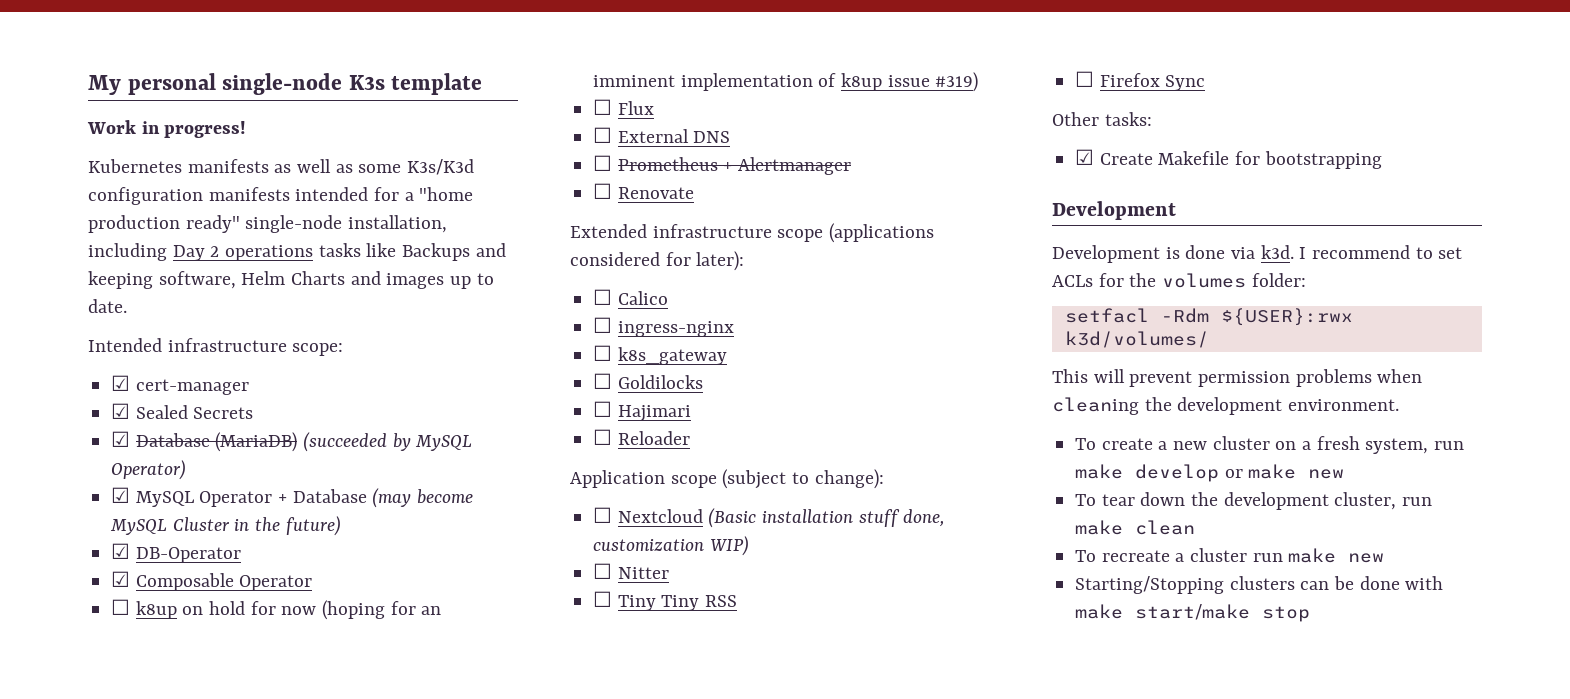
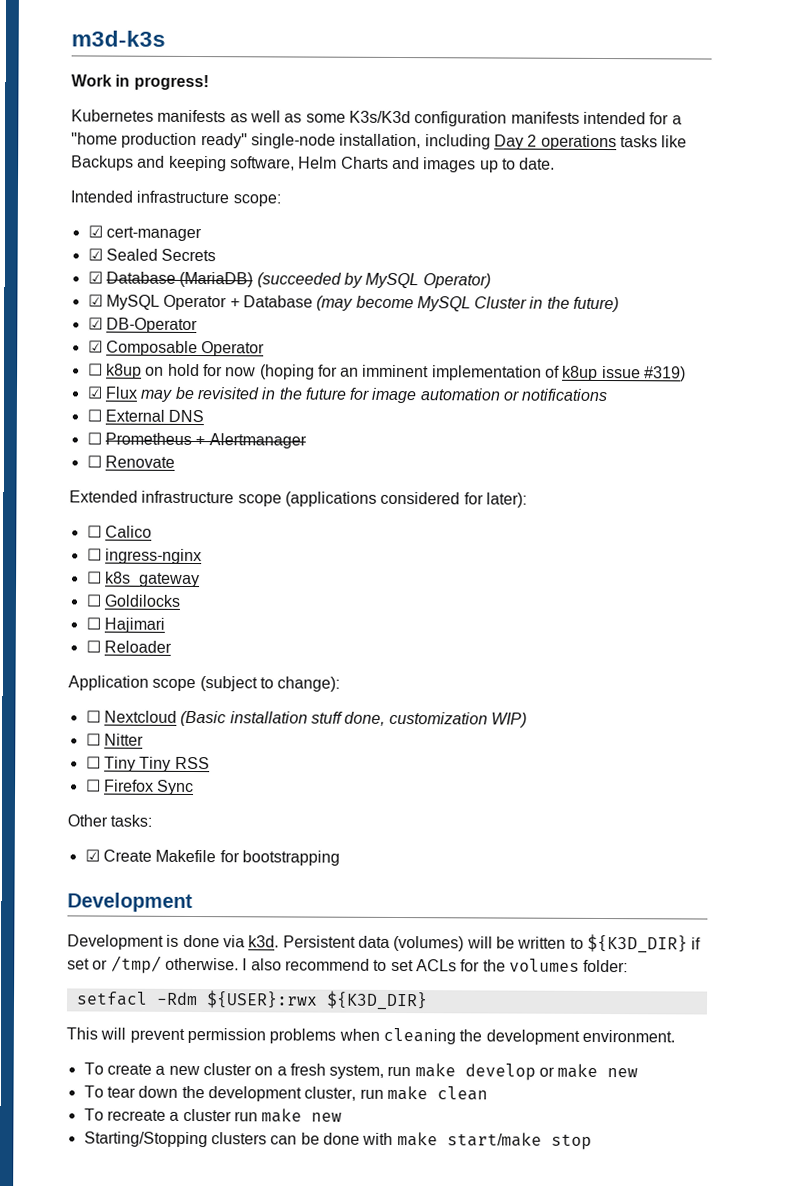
- My personal single-node K3s template
+ m3d-k3s
- ☐ Flux
+ ☑ Flux may be revisited in the future for image automation or notifications
- I recommend to set ACLs for the volumes folder:
+ Persistent data (volumes) will be written to ${K3D_DIR} if set or /tmp/ otherwise. I also recommend to set ACLs for the volumes folder:
- setfacl -Rdm ${USER}:rwx k3d/volumes/
+ setfacl -Rdm ${USER}:rwx ${K3D_DIR}

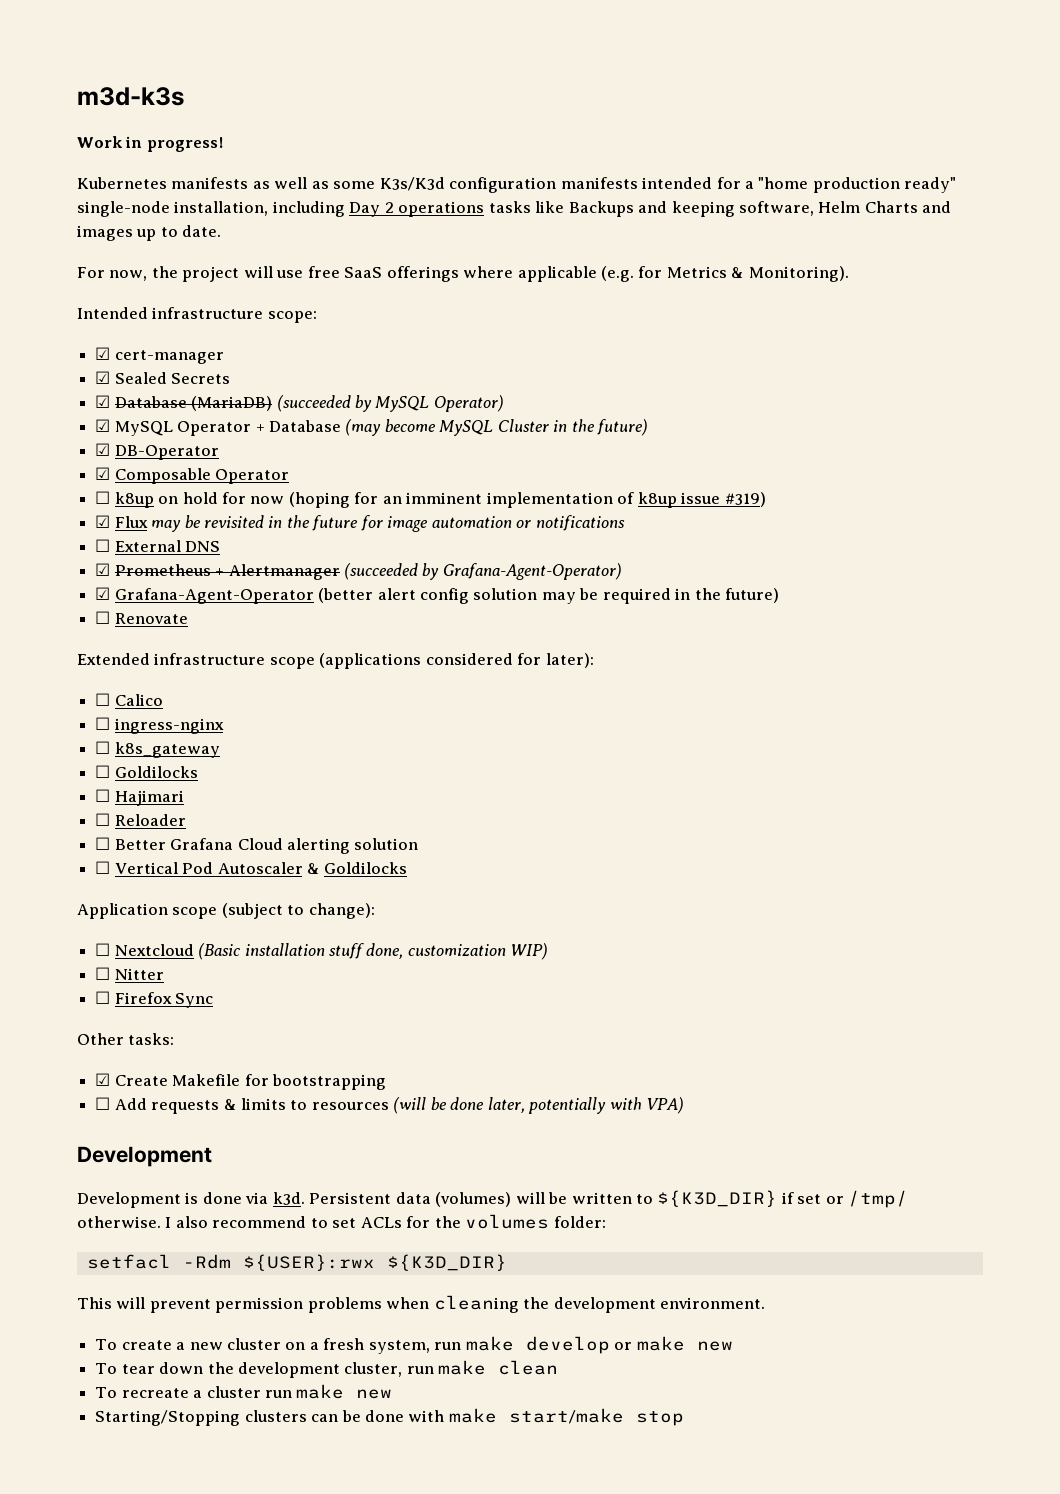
+ For now, the project will use free SaaS offerings where applicable (e.g. for Metrics & Monitoring).
- ☐ Prometheus + Alertmanager
+ ☑ Prometheus + Alertmanager (succeeded by Grafana-Agent-Operator)
+ ☑ Grafana-Agent-Operator (better alert config solution may be required in the future)
+ ☐ Better Grafana Cloud alerting solution
+ ☐ Vertical Pod Autoscaler & Goldilocks
- ☐ Tiny Tiny RSS
+ ☐ Add requests & limits to resources (will be done later, potentially with VPA)

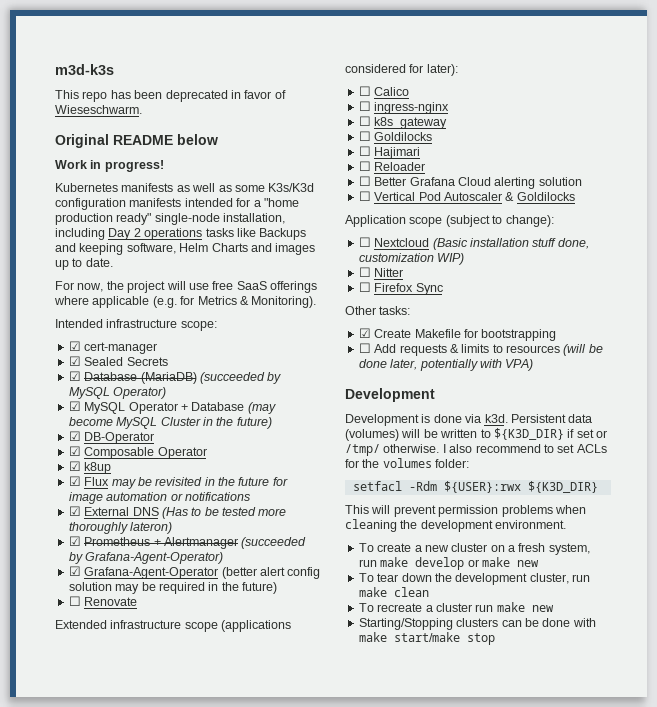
+ This repo has been deprecated in favor of Wieseschwarm.
+ Original README below
- ☐ k8up on hold for now (hoping for an imminent implementation of k8up issue #319)
+ ☑ k8up
- ☐ External DNS
+ ☑ External DNS (Has to be tested more thoroughly lateron)

